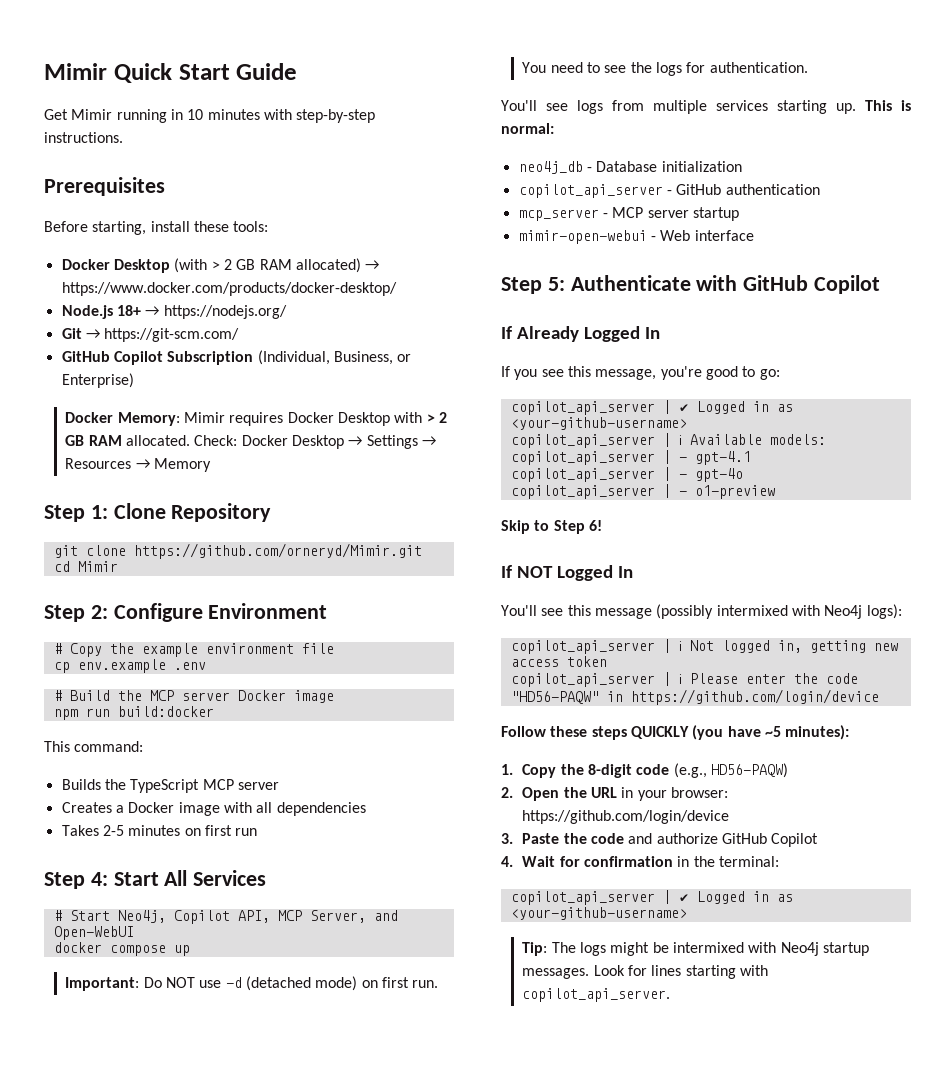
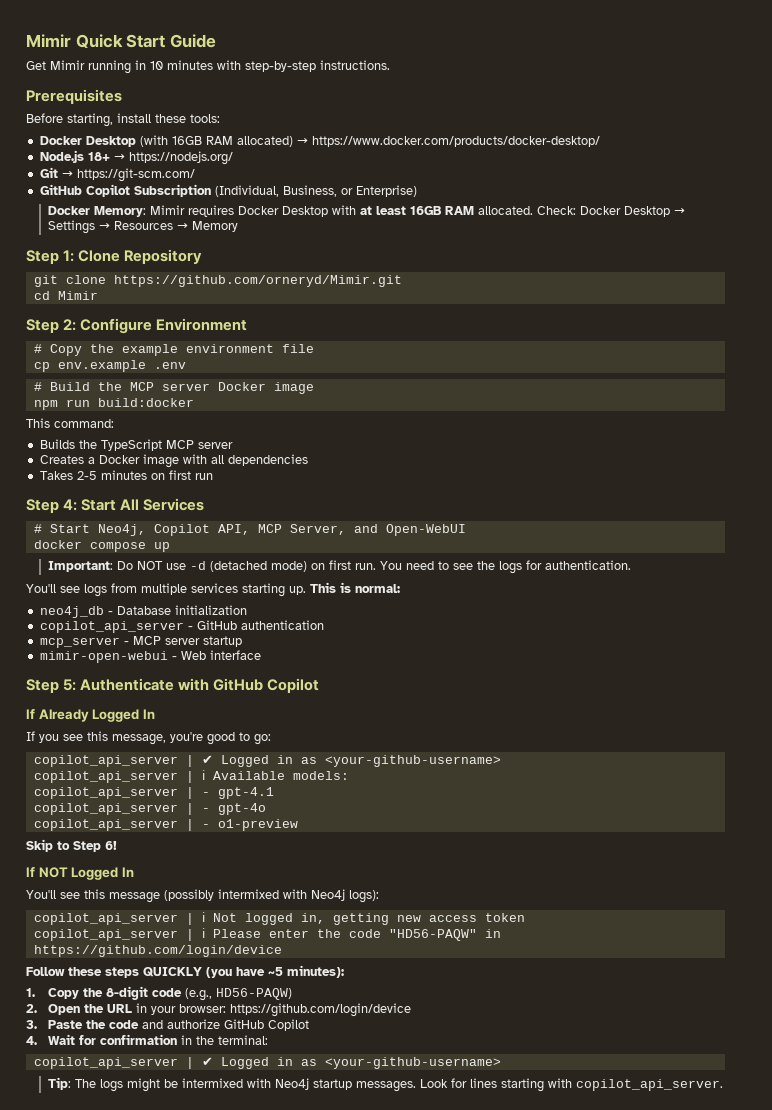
- Docker Desktop (with > 2 GB RAM allocated) → https://www.docker.com/products/docker-desktop/
+ Docker Desktop (with 16GB RAM allocated) → https://www.docker.com/products/docker-desktop/
- Docker Memory: Mimir requires Docker Desktop with > 2 GB RAM allocated.
+ Docker Memory: Mimir requires Docker Desktop with at least 16GB RAM allocated.

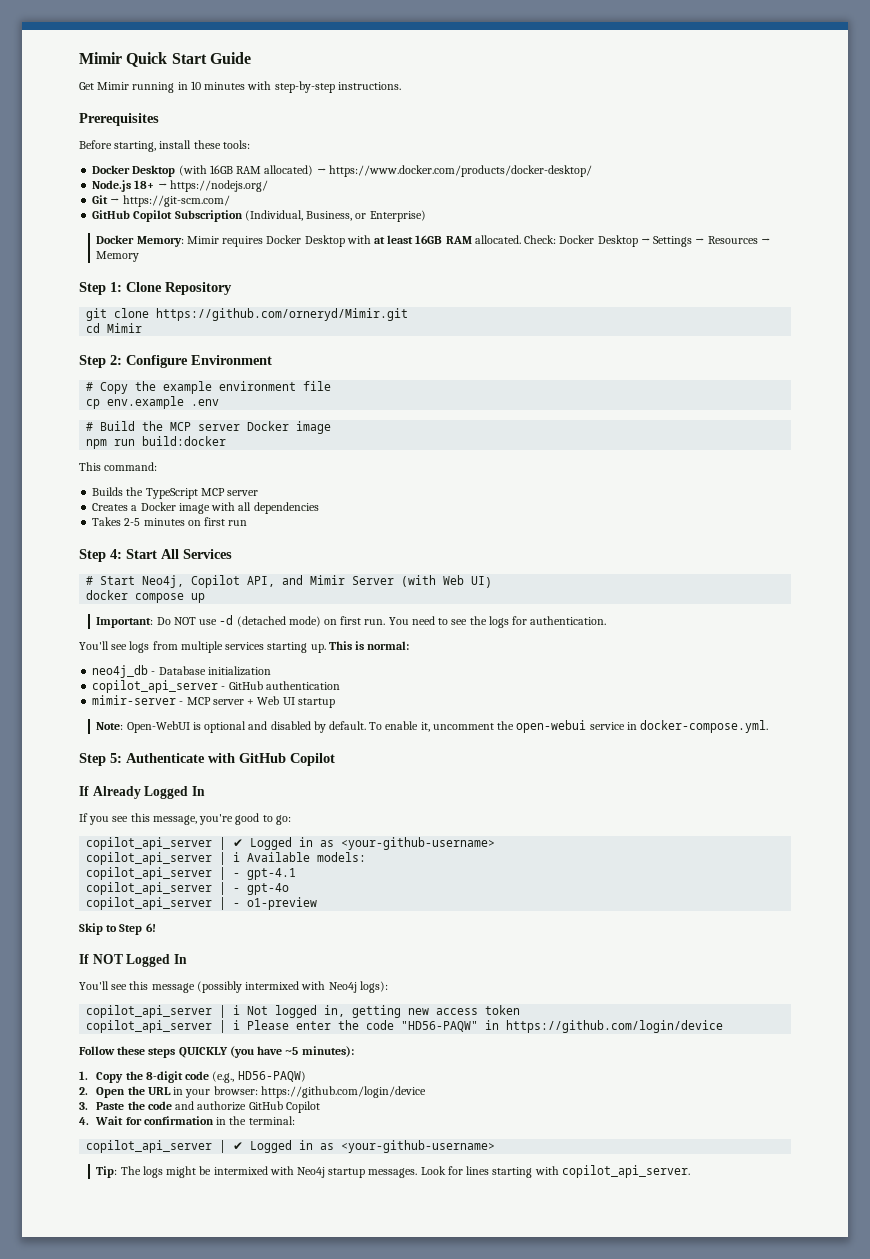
- # Start Neo4j, Copilot API, MCP Server, and Open-WebUI
+ # Start Neo4j, Copilot API, and Mimir Server (with Web UI)
- mcp_server - MCP server startup
- mimir-open-webui - Web interface
+ mimir-server - MCP server + Web UI startup
+ Note: Open-WebUI is optional and disabled by default. To enable it, uncomment the open-webui service in docker-compose.yml.

